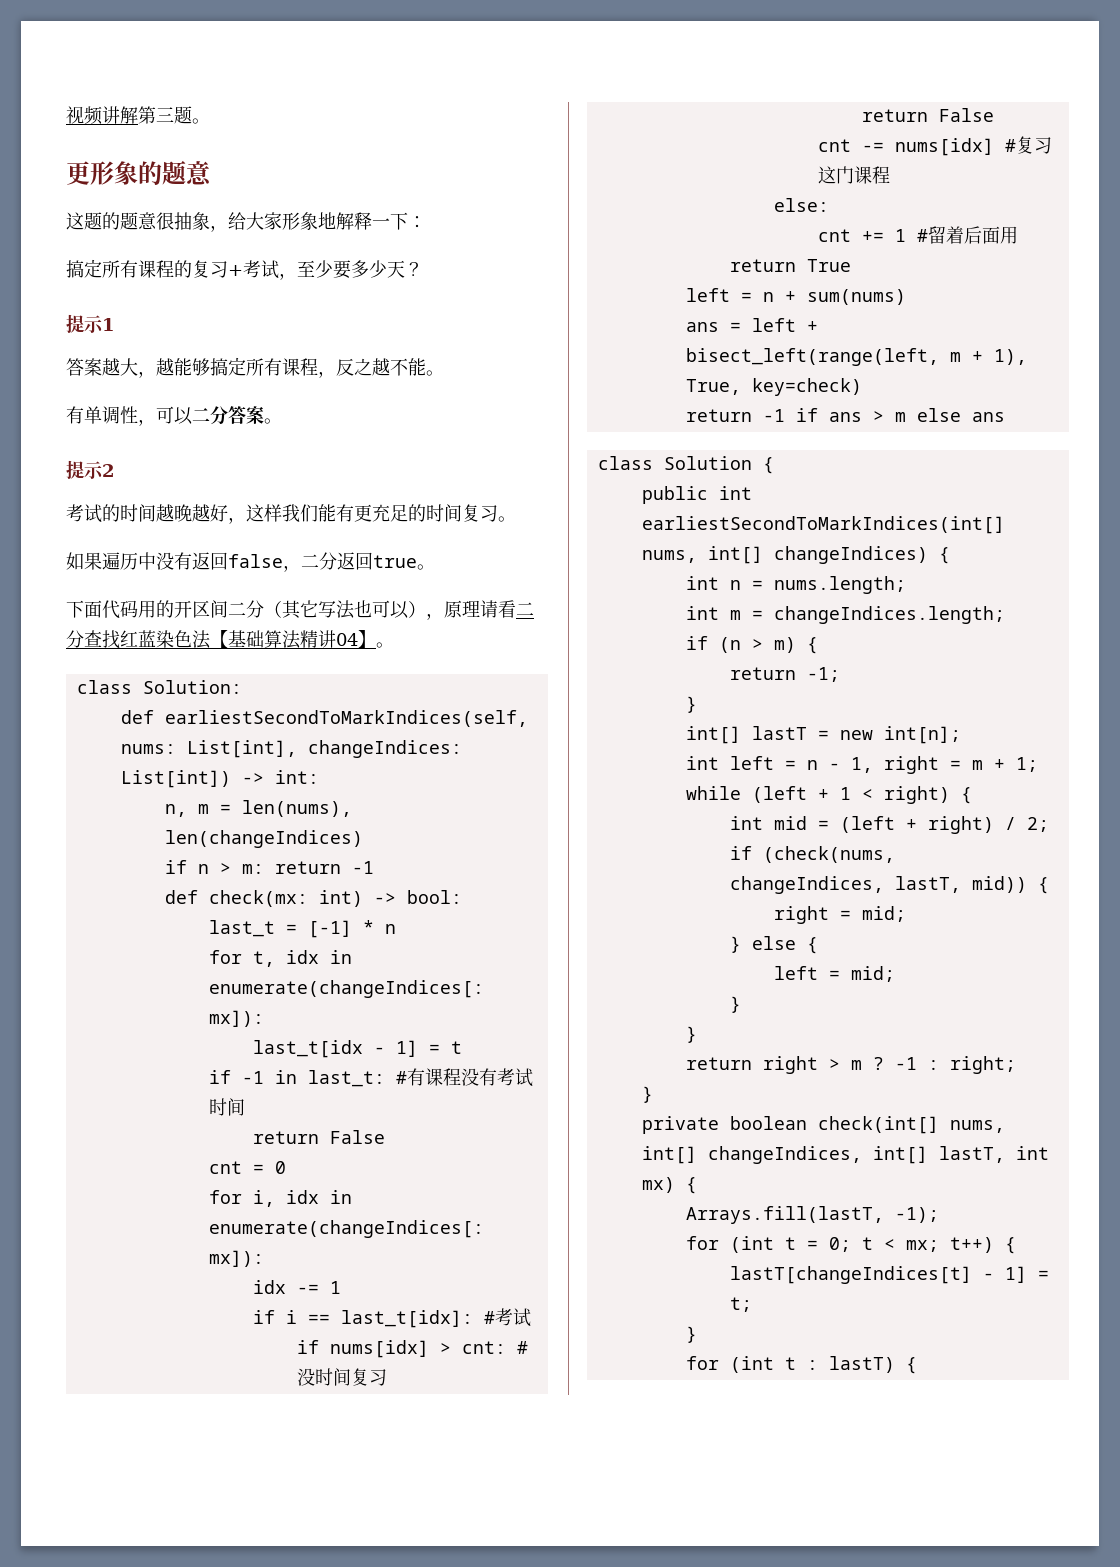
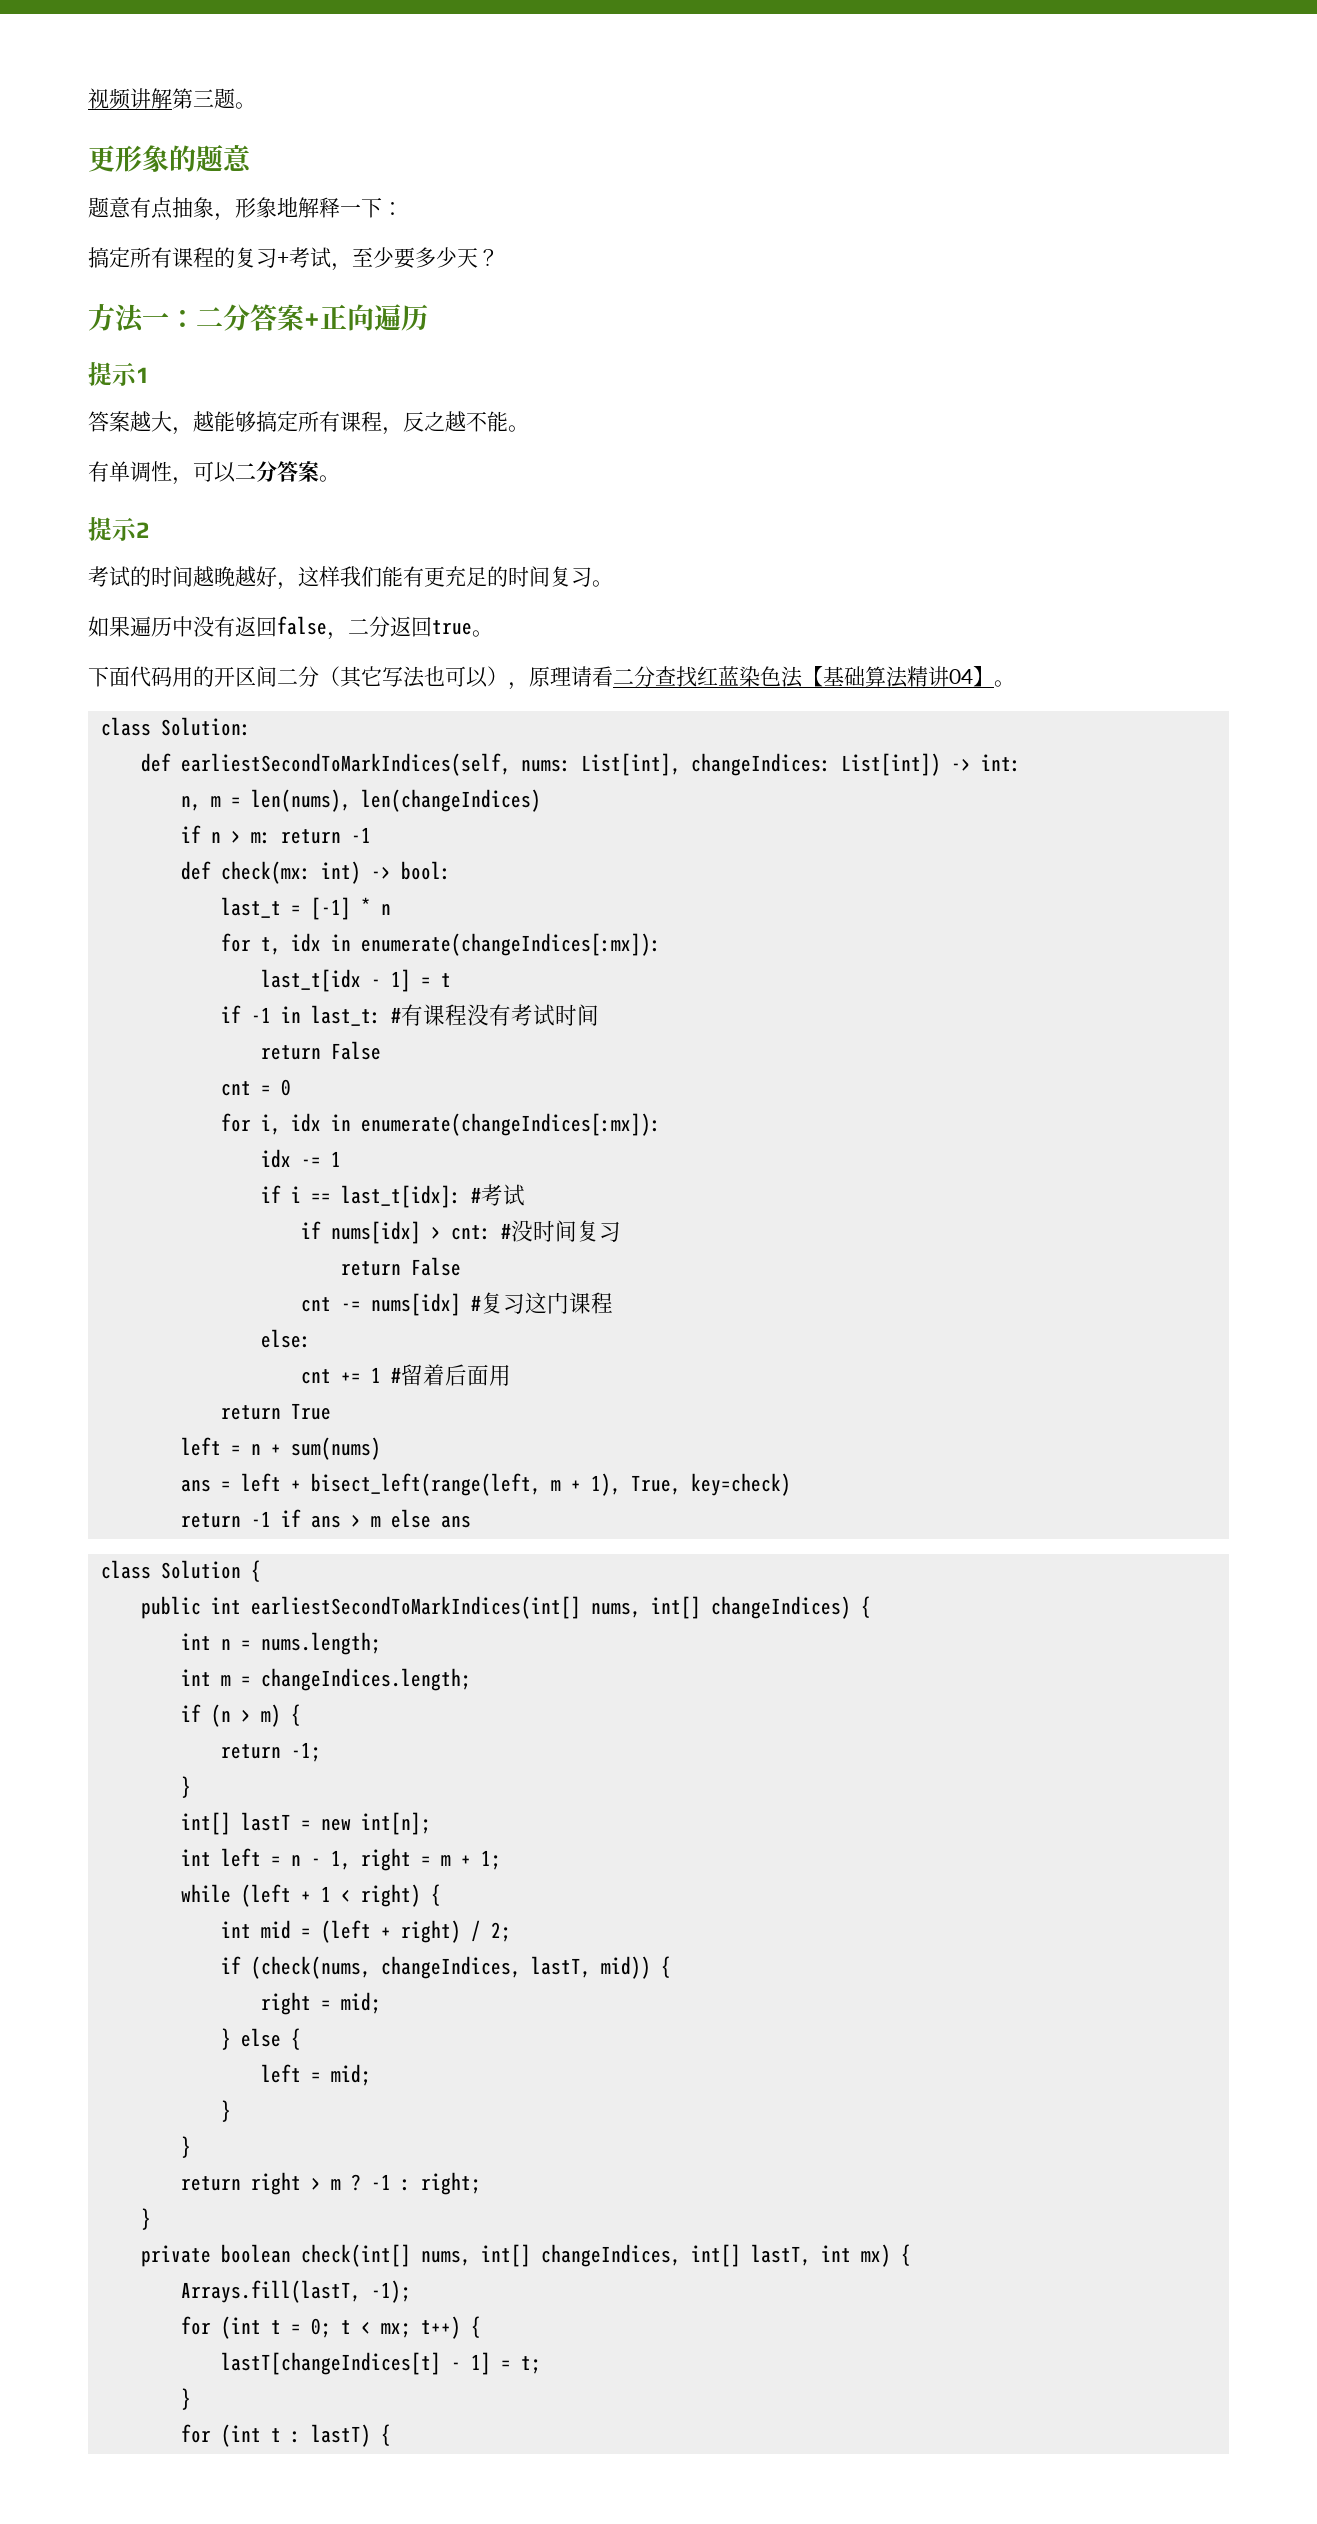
- 这题的题意很抽象，给大家形象地解释一下：
+ 题意有点抽象，形象地解释一下：
+ 方法一：二分答案+正向遍历

